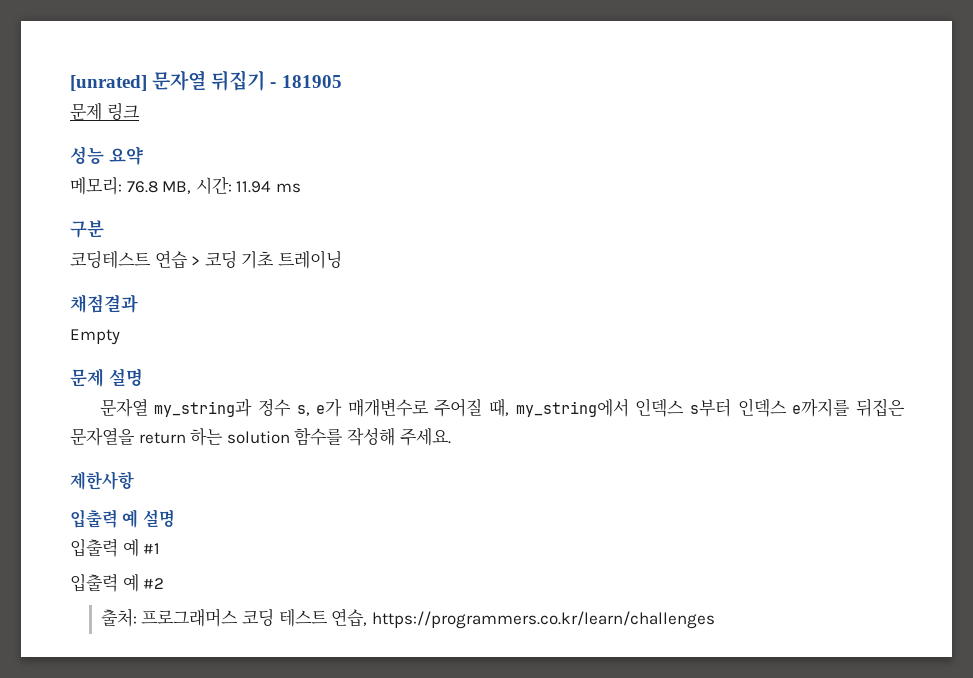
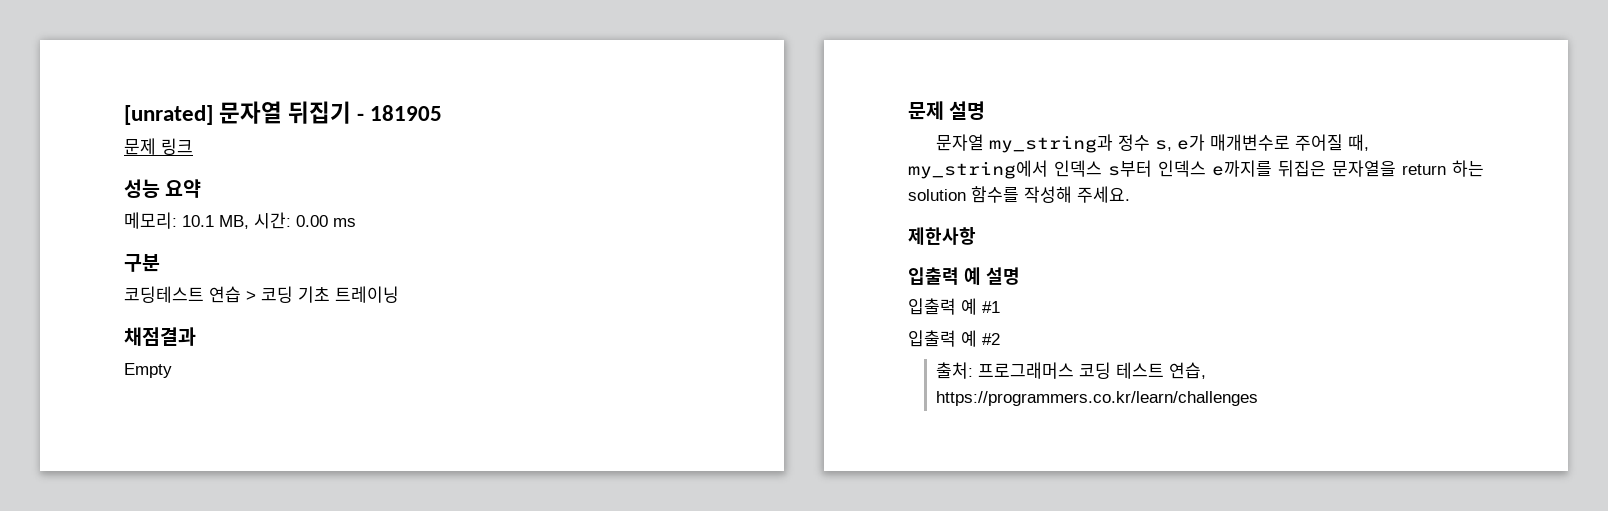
- 메모리: 76.8 MB, 시간: 11.94 ms
+ 메모리: 10.1 MB, 시간: 0.00 ms

